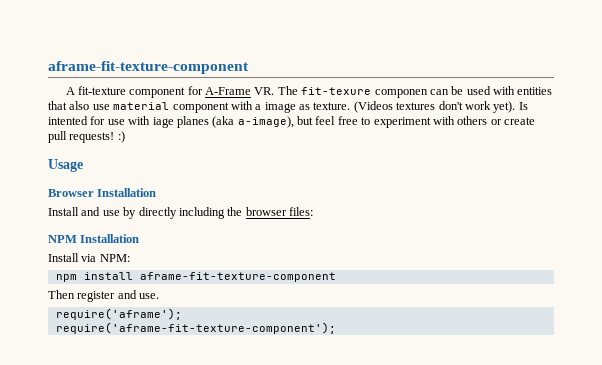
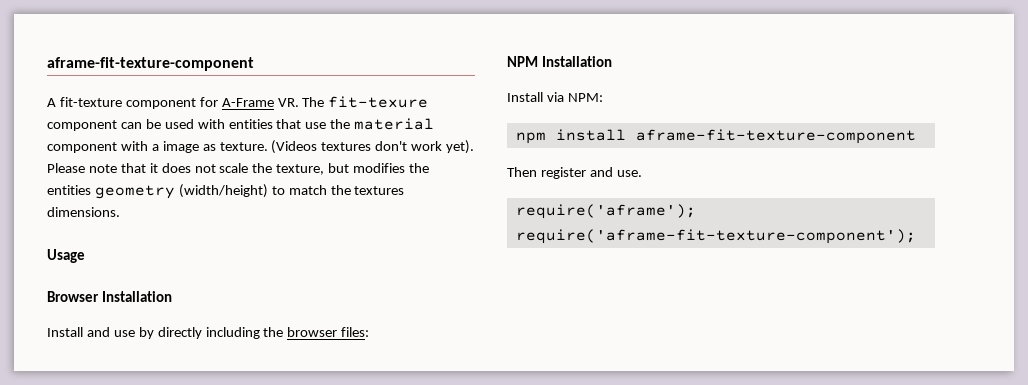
- A fit-texture component for A-Frame VR. The fit-texure componen can be used with entities that also use material component with a image as texture.
+ A fit-texture component for A-Frame VR. The fit-texure component can be used with entities that use the material component with a image as texture.
- Is intented for use with iage planes (aka a-image), but feel free to experiment with others or create pull requests! :)
+ Please note that it does not scale the texture, but modifies the entities geometry (width/height) to match the textures dimensions.

